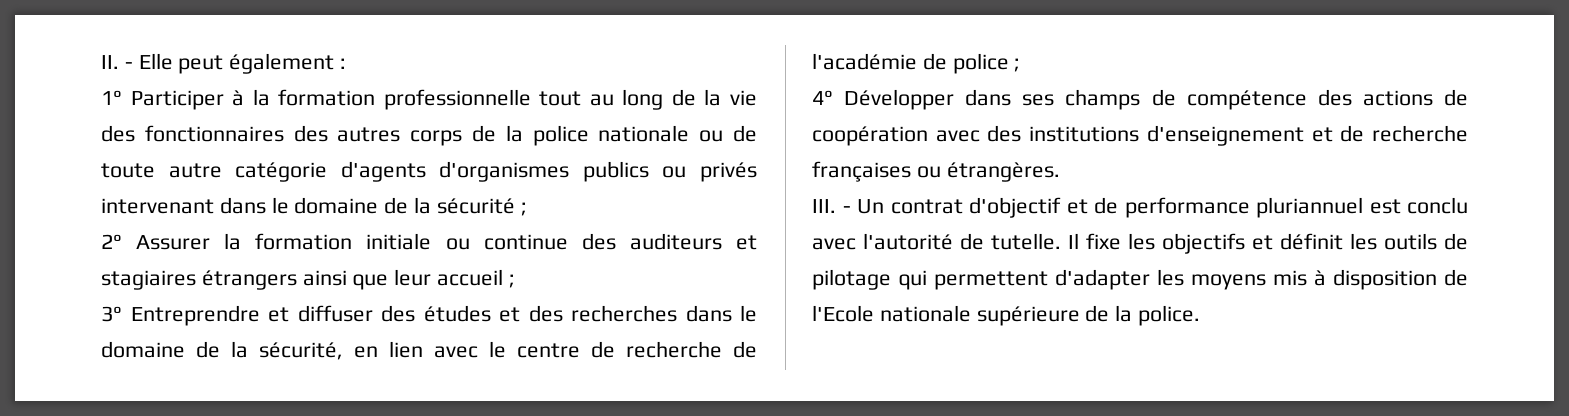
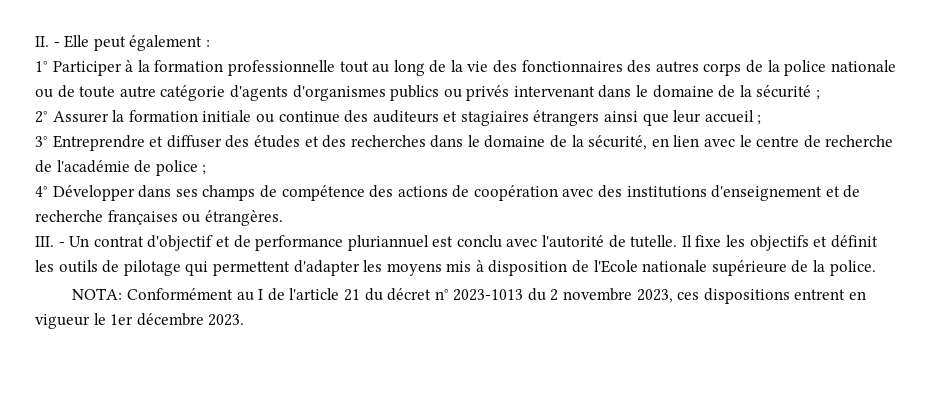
+ NOTA: Conformément au I de l'article 21 du décret n° 2023-1013 du 2 novembre 2023, ces dispositions entrent en vigueur le 1er décembre 2023.

